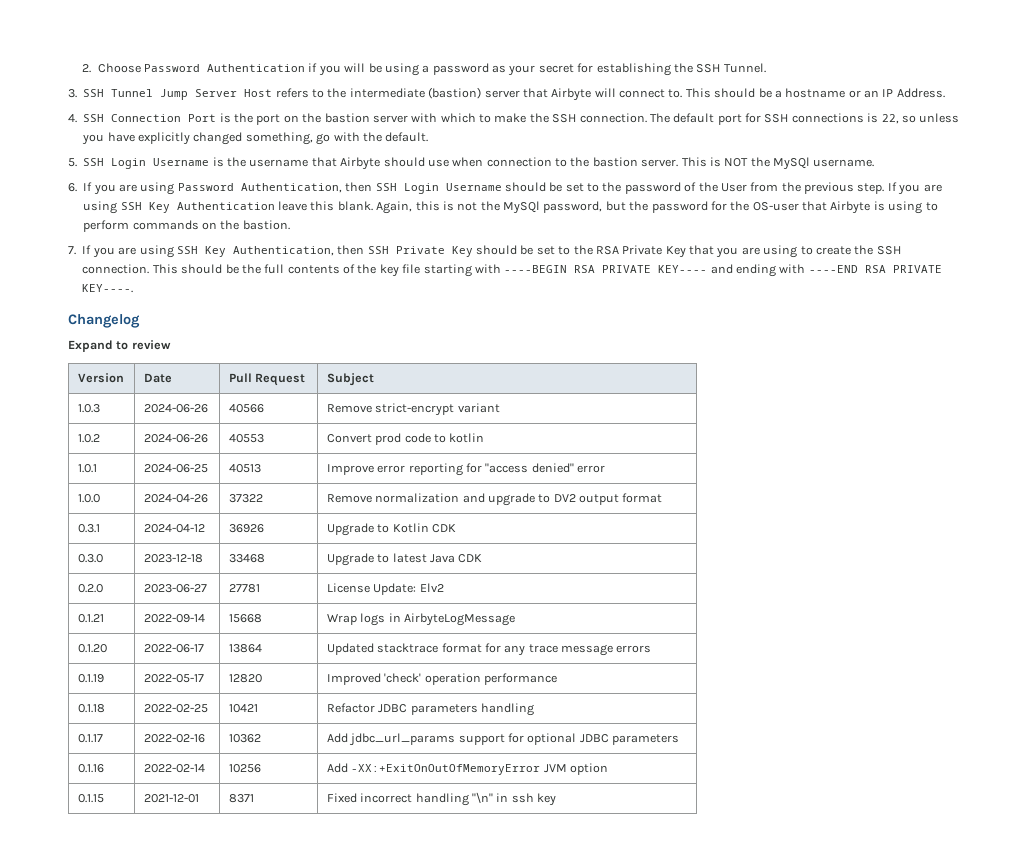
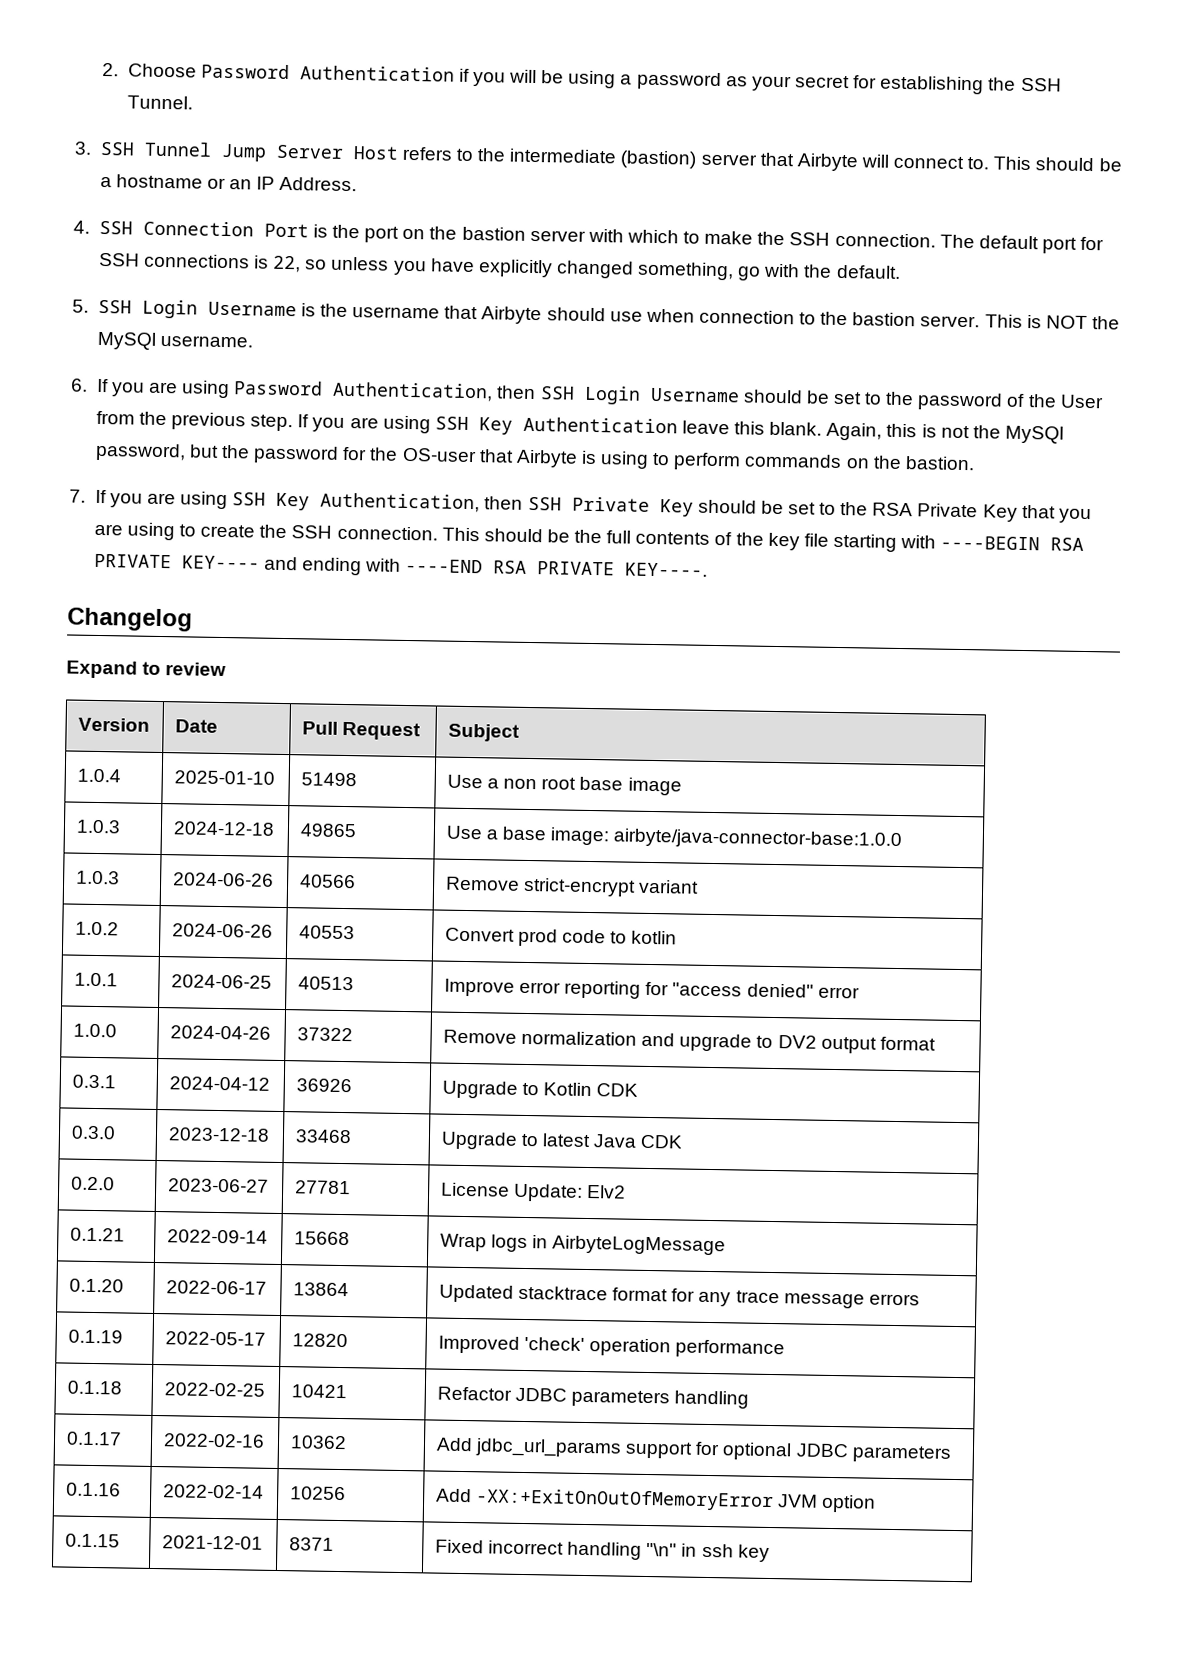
+ 1.0.4 | 2025-01-10 | 51498 | Use a non root base image
+ 1.0.3 | 2024-12-18 | 49865 | Use a base image: airbyte/java-connector-base:1.0.0

